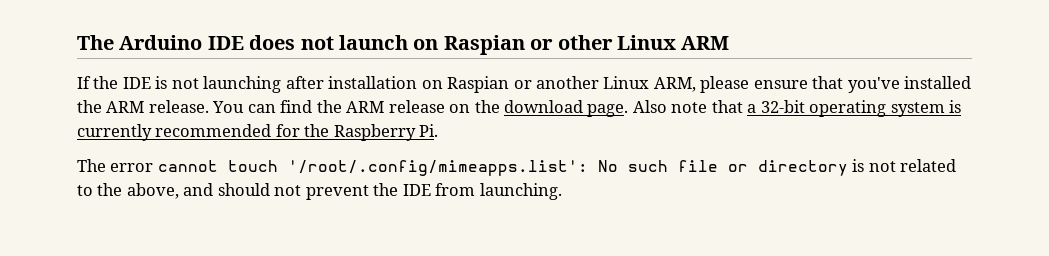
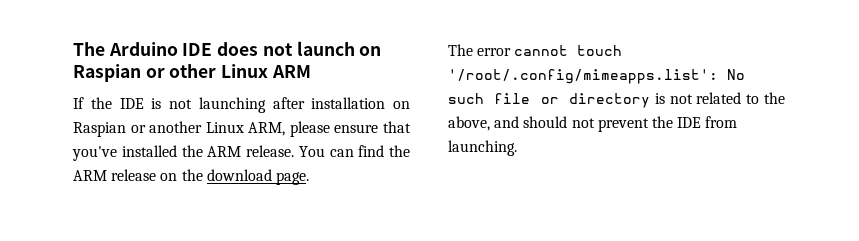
- Also note that a 32-bit operating system is currently recommended for the Raspberry Pi.

